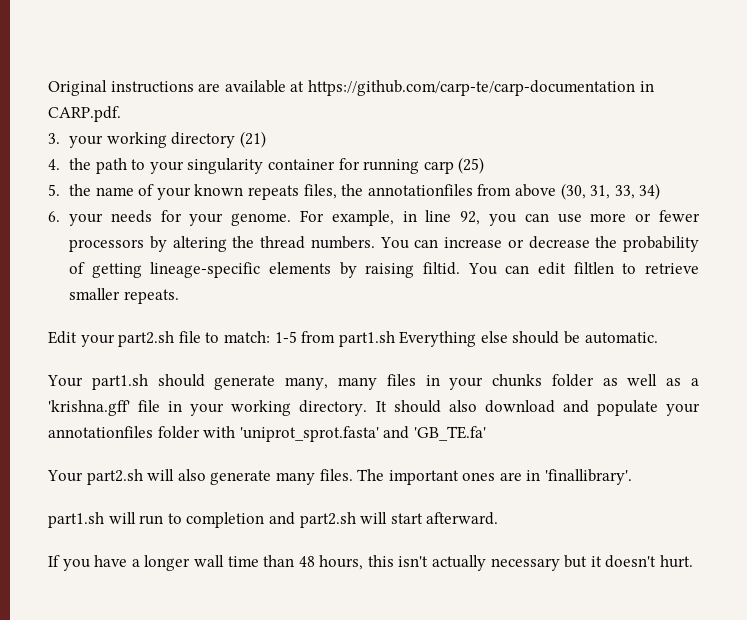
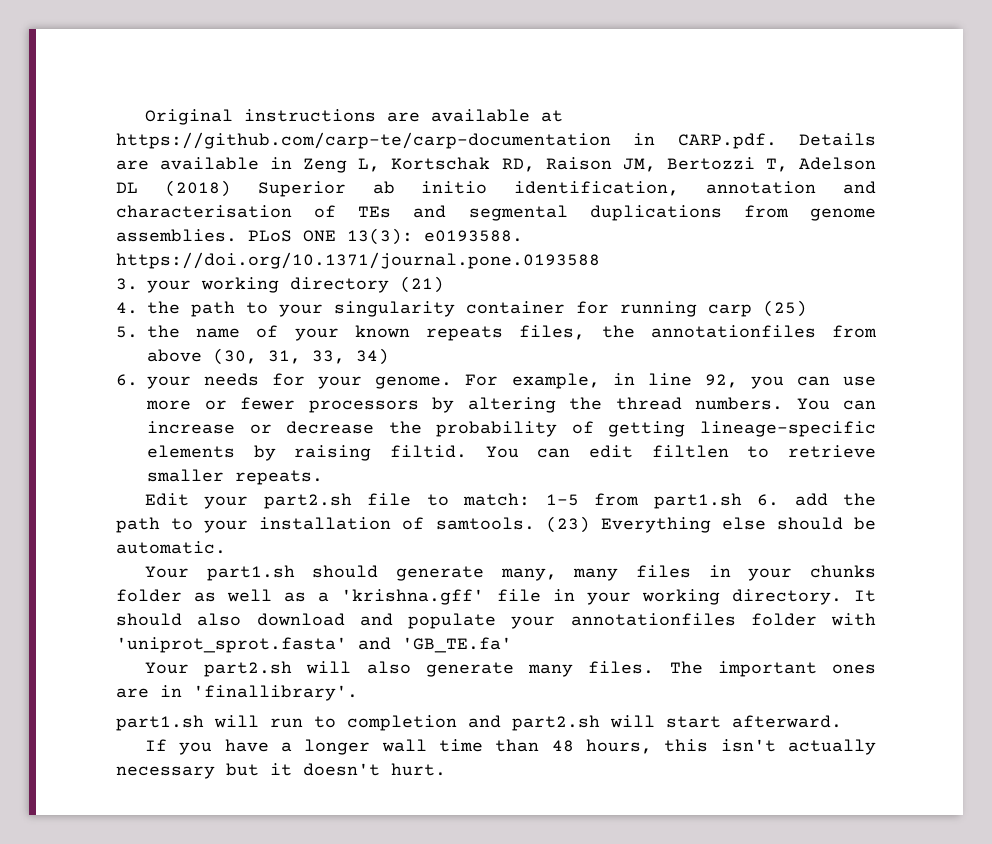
- Original instructions are available at https://github.com/carp-te/carp-documentation in CARP.pdf.
+ Original instructions are available at https://github.com/carp-te/carp-documentation in CARP.pdf. Details are available in Zeng L, Kortschak RD, Raison JM, Bertozzi T, Adelson DL (2018) Superior ab initio identification, annotation and characterisation of TEs and segmental duplications from genome assemblies. PLoS ONE 13(3): e0193588. https://doi.org/10.1371/journal.pone.0193588
- Edit your part2.sh file to match: 1-5 from part1.sh Everything else should be automatic.
+ Edit your part2.sh file to match: 1-5 from part1.sh 6. add the path to your installation of samtools. (23) Everything else should be automatic.

